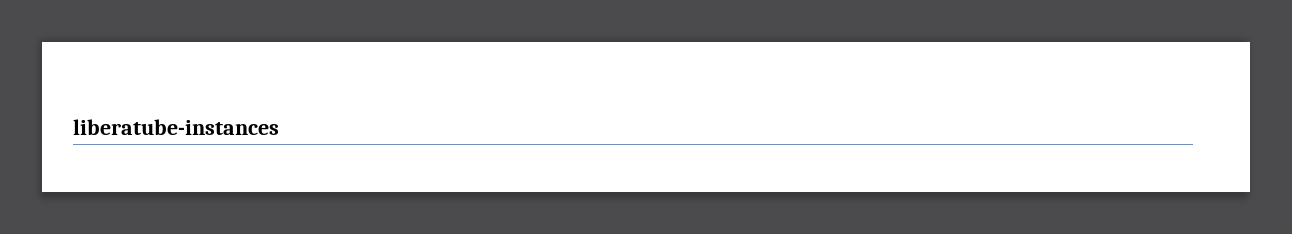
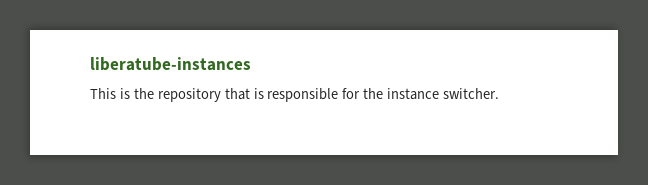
+ This is the repository that is responsible for the instance switcher.

